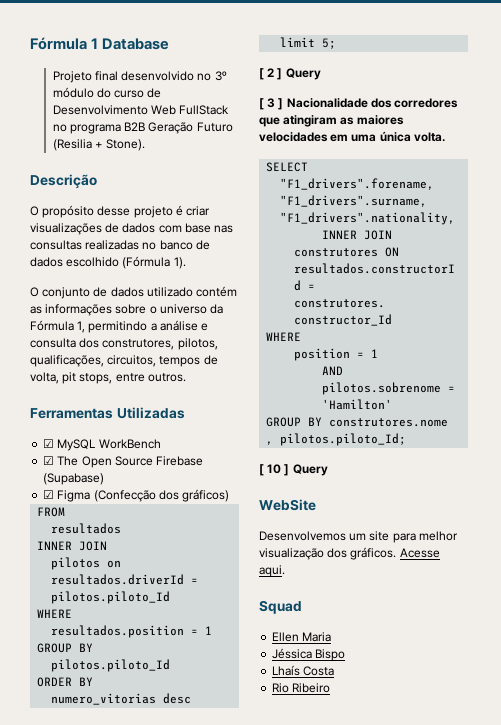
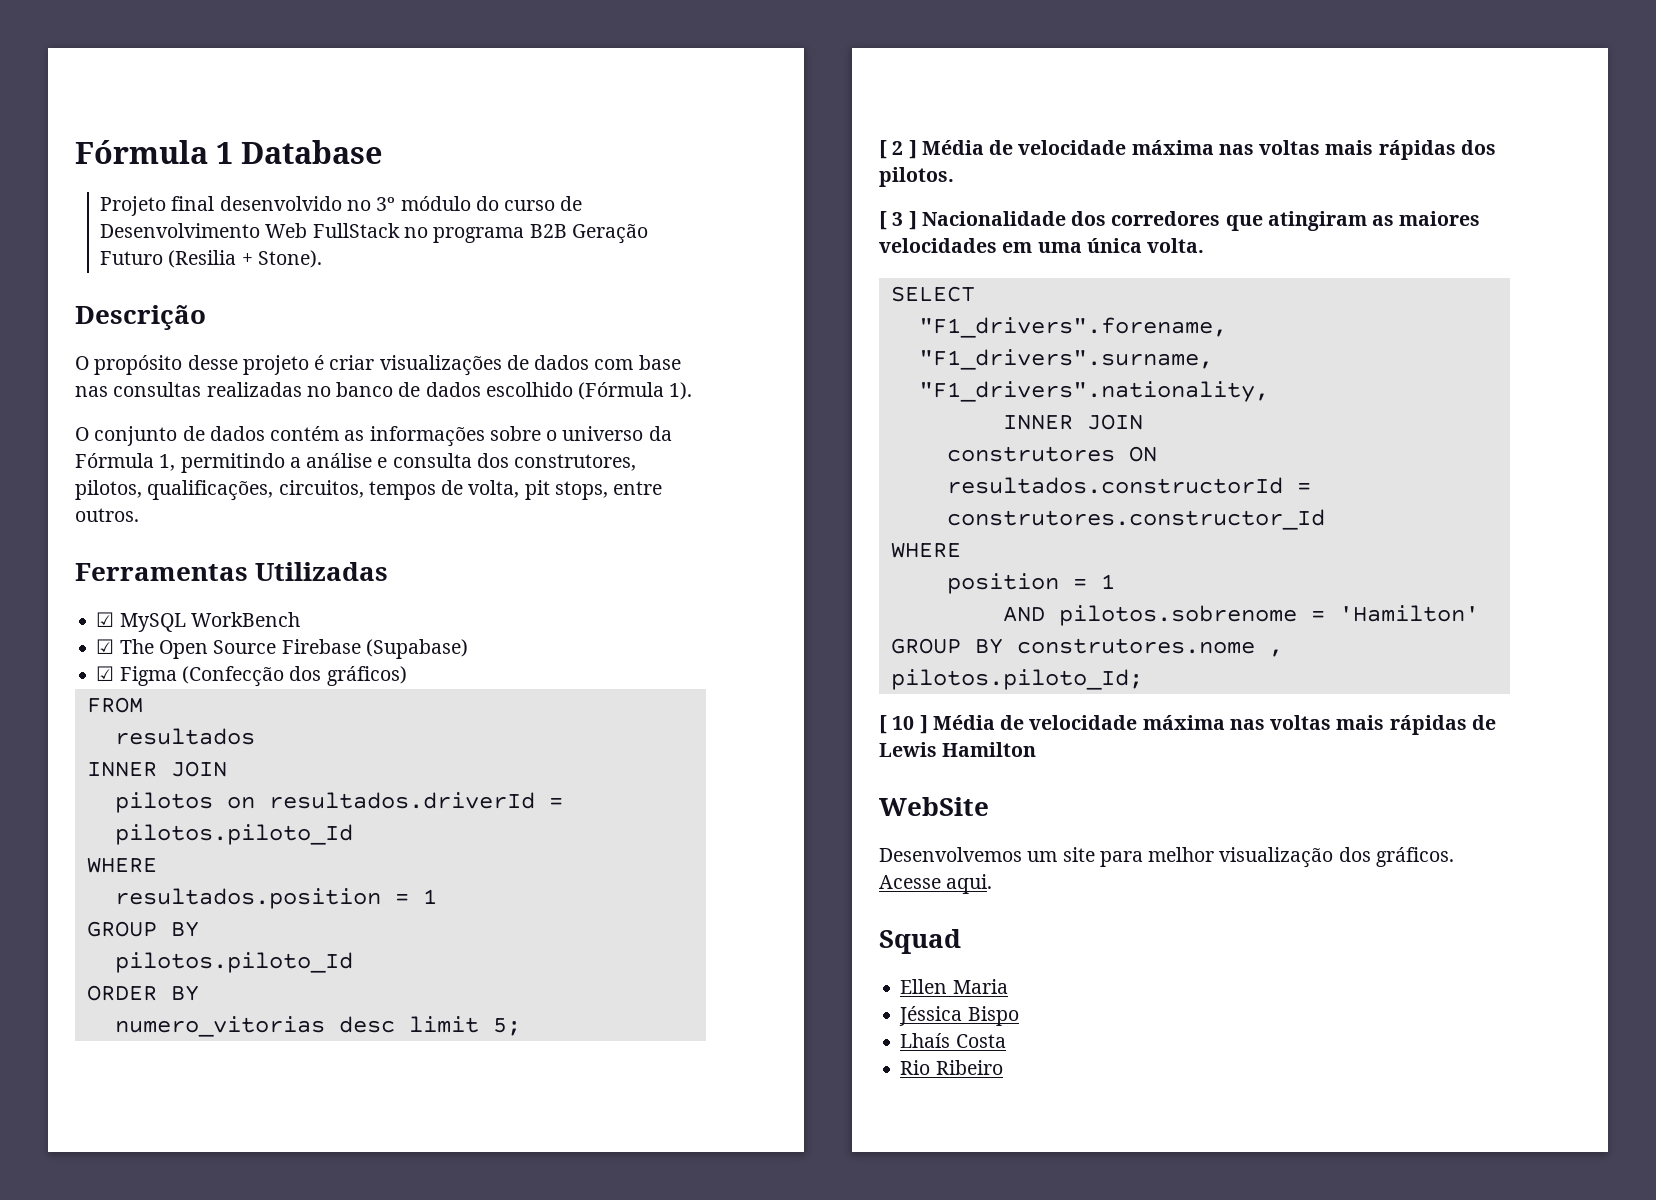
- O conjunto de dados utilizado contém as informações sobre o universo da Fórmula 1, permitindo a análise e consulta dos construtores, pilotos, qualificações, circuitos, tempos de volta, pit stops, entre outros.
+ O conjunto de dados contém as informações sobre o universo da Fórmula 1, permitindo a análise e consulta dos construtores, pilotos, qualificações, circuitos, tempos de volta, pit stops, entre outros.
- [ 2 ] Query
+ [ 2 ] Média de velocidade máxima nas voltas mais rápidas dos pilotos.
- [ 10 ] Query
+ [ 10 ] Média de velocidade máxima nas voltas mais rápidas de Lewis Hamilton

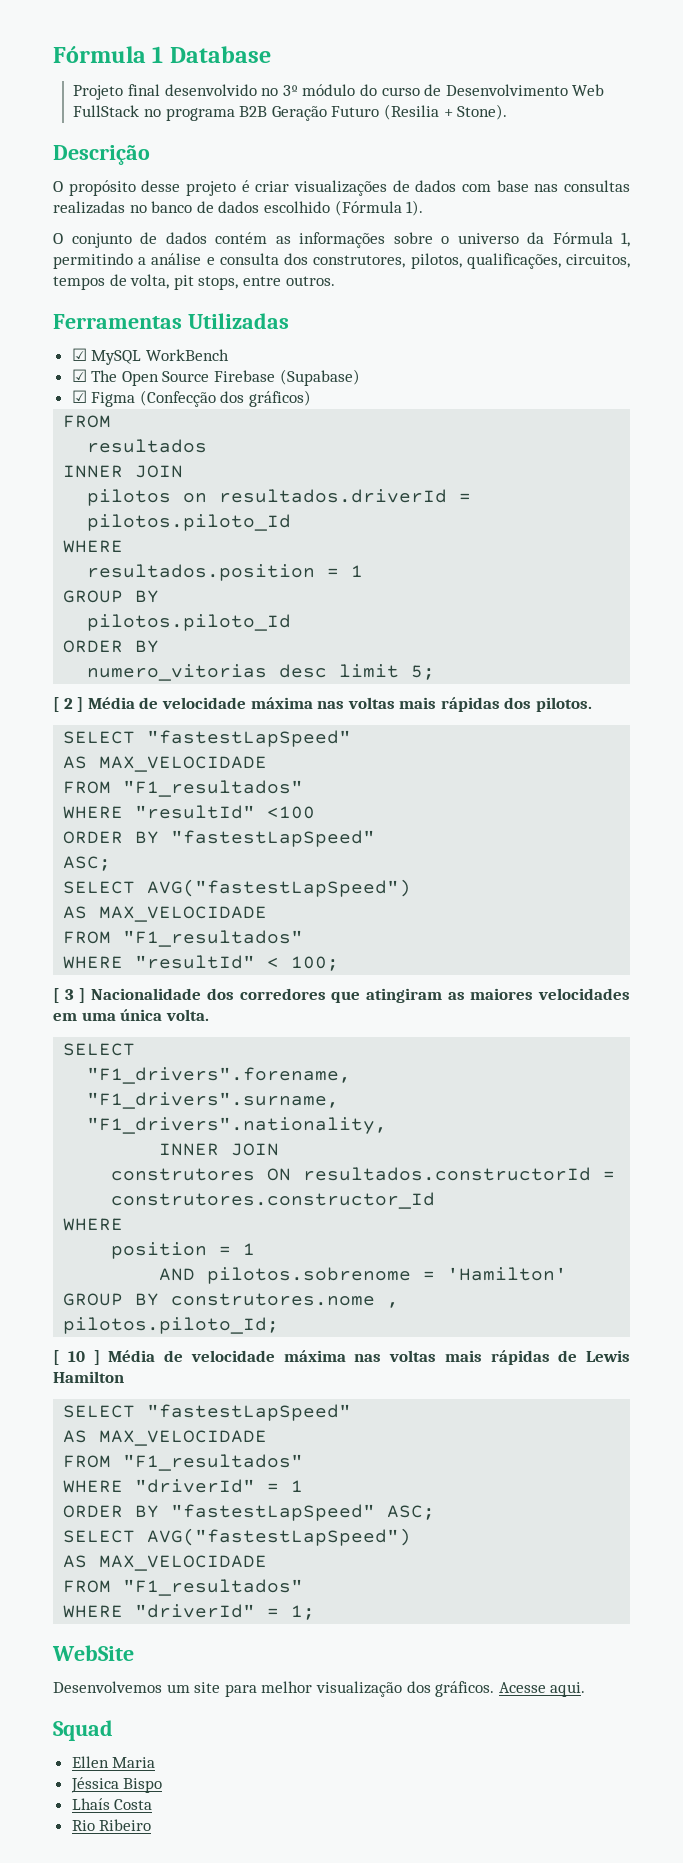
  [ 2 ] Média de velocidade máxima nas voltas mais rápidas dos pilotos.
+ SELECT "fastestLapSpeed"
+ AS MAX_VELOCIDADE
+ FROM "F1_resultados"
+ WHERE "resultId" <100
+ ORDER BY "fastestLapSpeed"
+ ASC;
+ SELECT AVG("fastestLapSpeed")
+ AS MAX_VELOCIDADE
+ FROM "F1_resultados"
+ WHERE "resultId" < 100;
  [ 10 ] Média de velocidade máxima nas voltas mais rápidas de Lewis Hamilton
+ SELECT "fastestLapSpeed"
+ AS MAX_VELOCIDADE
+ FROM "F1_resultados"
+ WHERE "driverId" = 1
+ ORDER BY "fastestLapSpeed" ASC;
+ SELECT AVG("fastestLapSpeed")
+ AS MAX_VELOCIDADE
+ FROM "F1_resultados"
+ WHERE "driverId" = 1;

